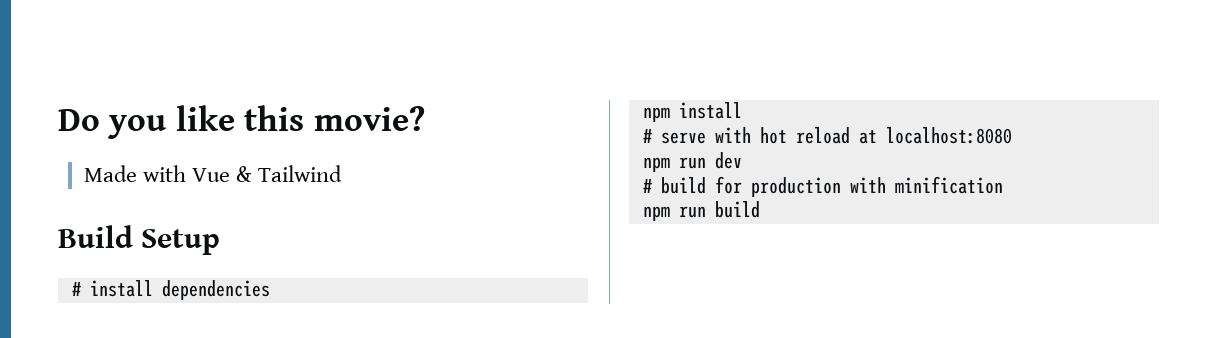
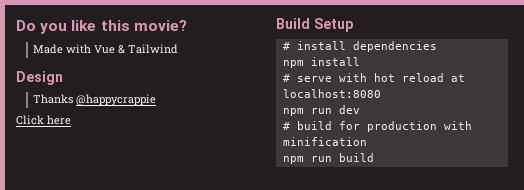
+ Design
+ Thanks @happycrappie
+ Click here

